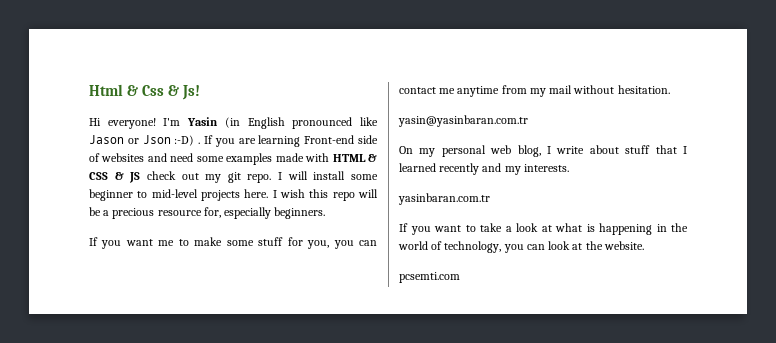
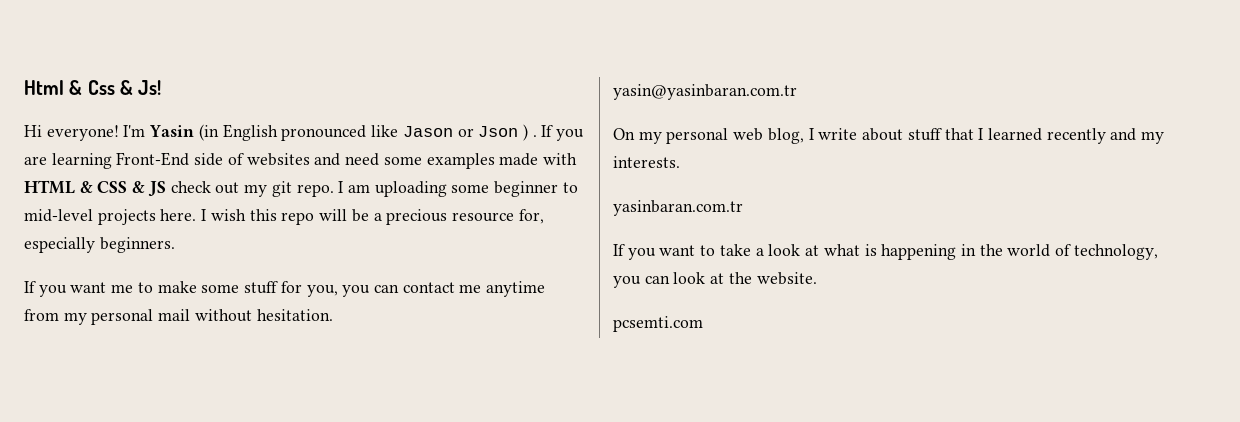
- I'm Yasin (in English pronounced like Jason or Json :-D) .
+ I'm Yasin (in English pronounced like Jason or Json ) .
- If you are learning Front-end side of websites and need some examples made with HTML & CSS & JS check out my git repo.
+ If you are learning Front-End side of websites and need some examples made with HTML & CSS & JS check out my git repo.
- I will install some beginner to mid-level projects here.
+ I am uploading some beginner to mid-level projects here.
- If you want me to make some stuff for you, you can contact me anytime from my mail without hesitation.
+ If you want me to make some stuff for you, you can contact me anytime from my personal mail without hesitation.

